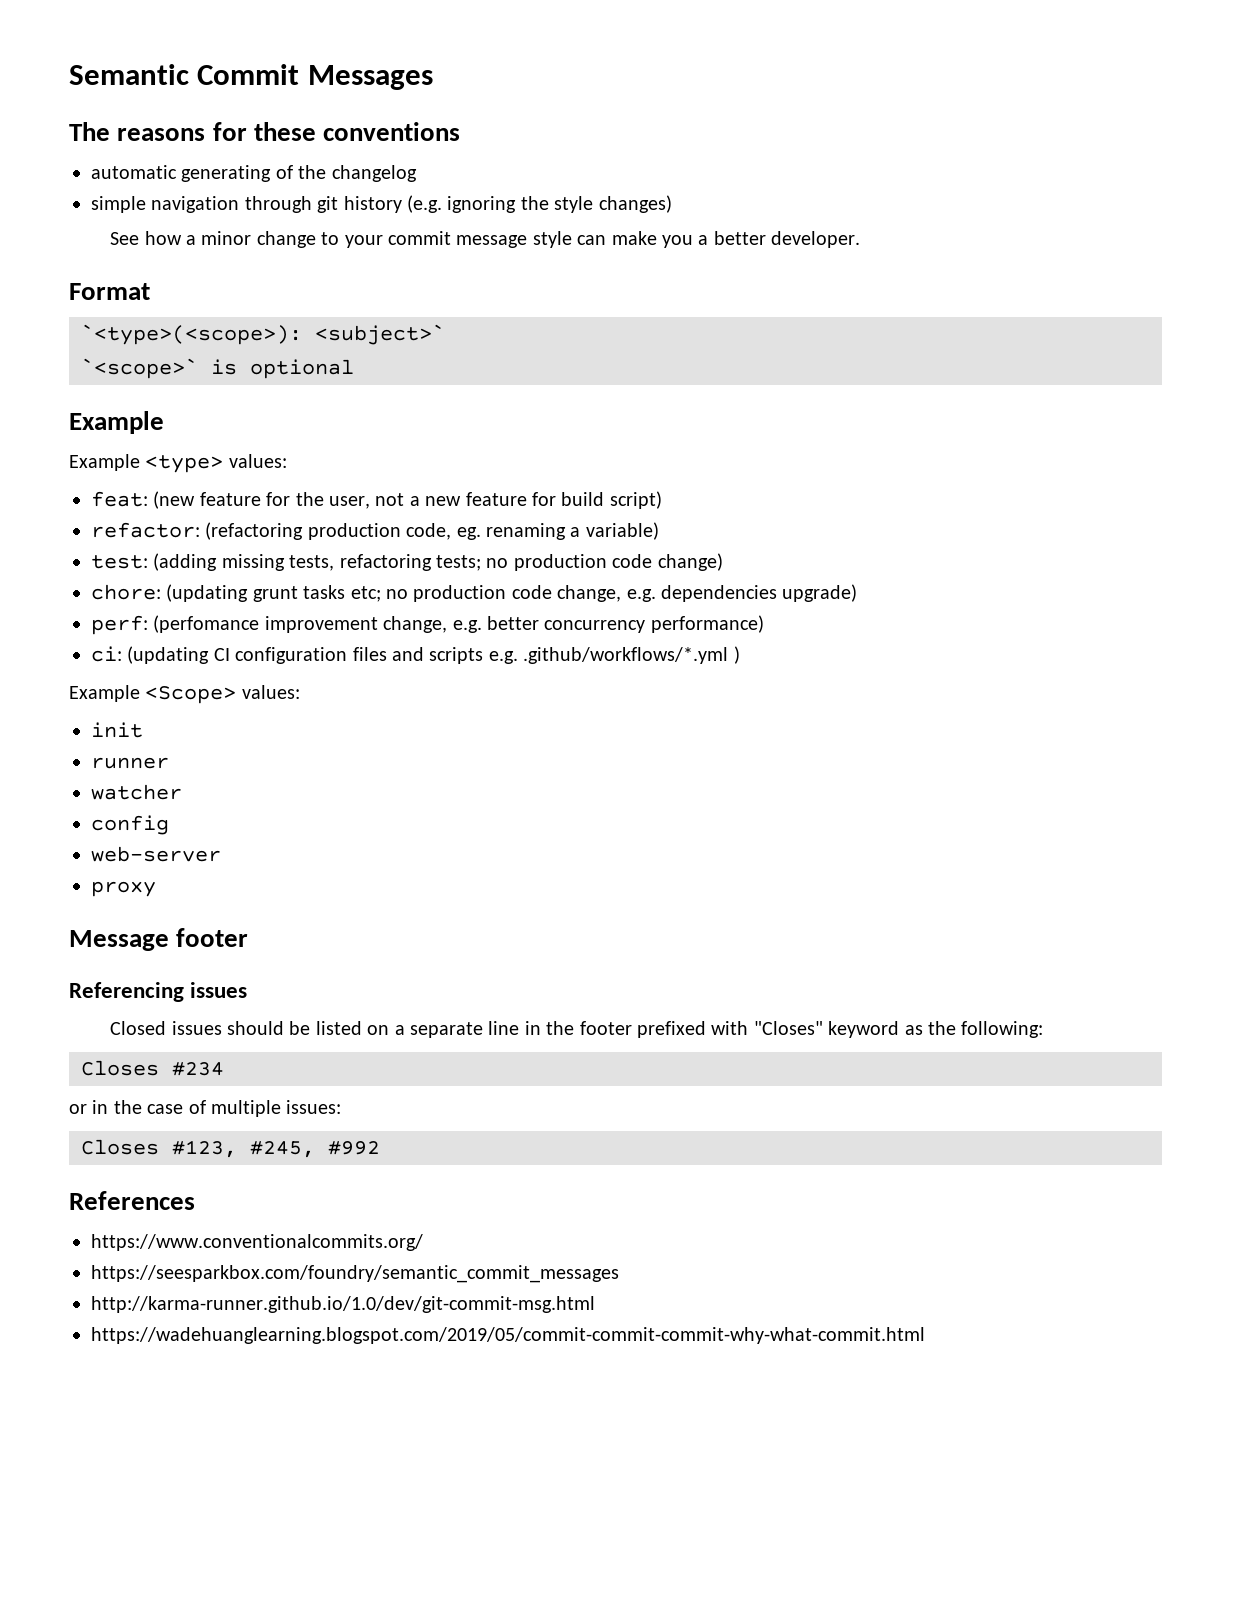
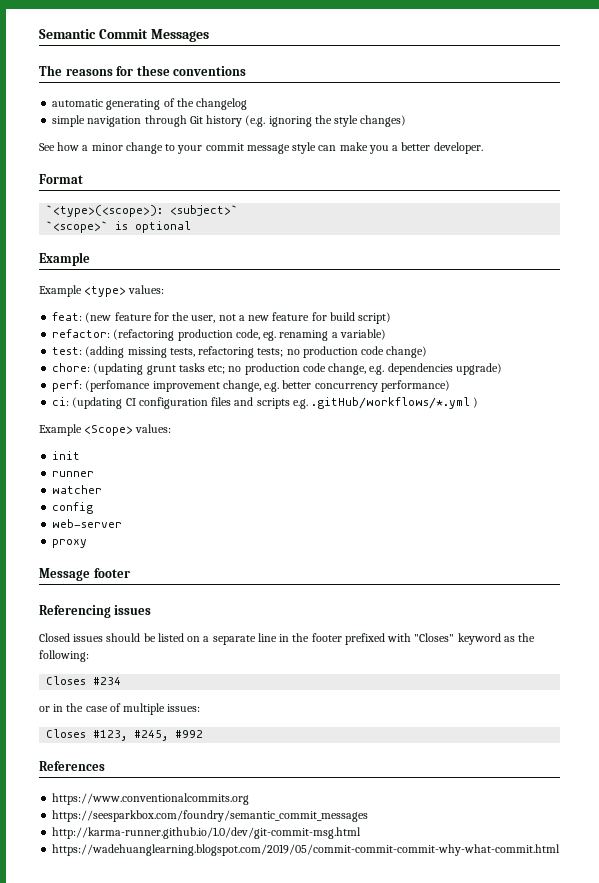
- simple navigation through git history (e.g. ignoring the style changes)
+ simple navigation through Git history (e.g. ignoring the style changes)
- ci: (updating CI configuration files and scripts e.g. .github/workflows/*.yml )
+ ci: (updating CI configuration files and scripts e.g. .gitHub/workflows/*.yml )
- https://www.conventionalcommits.org/
+ https://www.conventionalcommits.org

